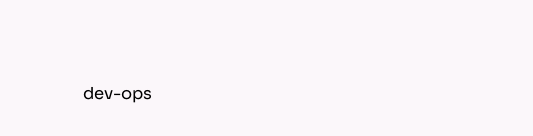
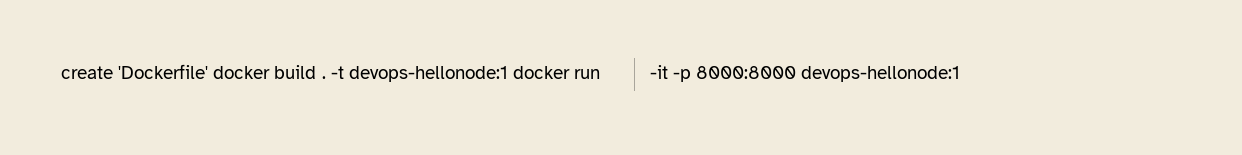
- dev-ops
+ create 'Dockerfile' docker build . -t devops-hellonode:1 docker run -it -p 8000:8000 devops-hellonode:1

